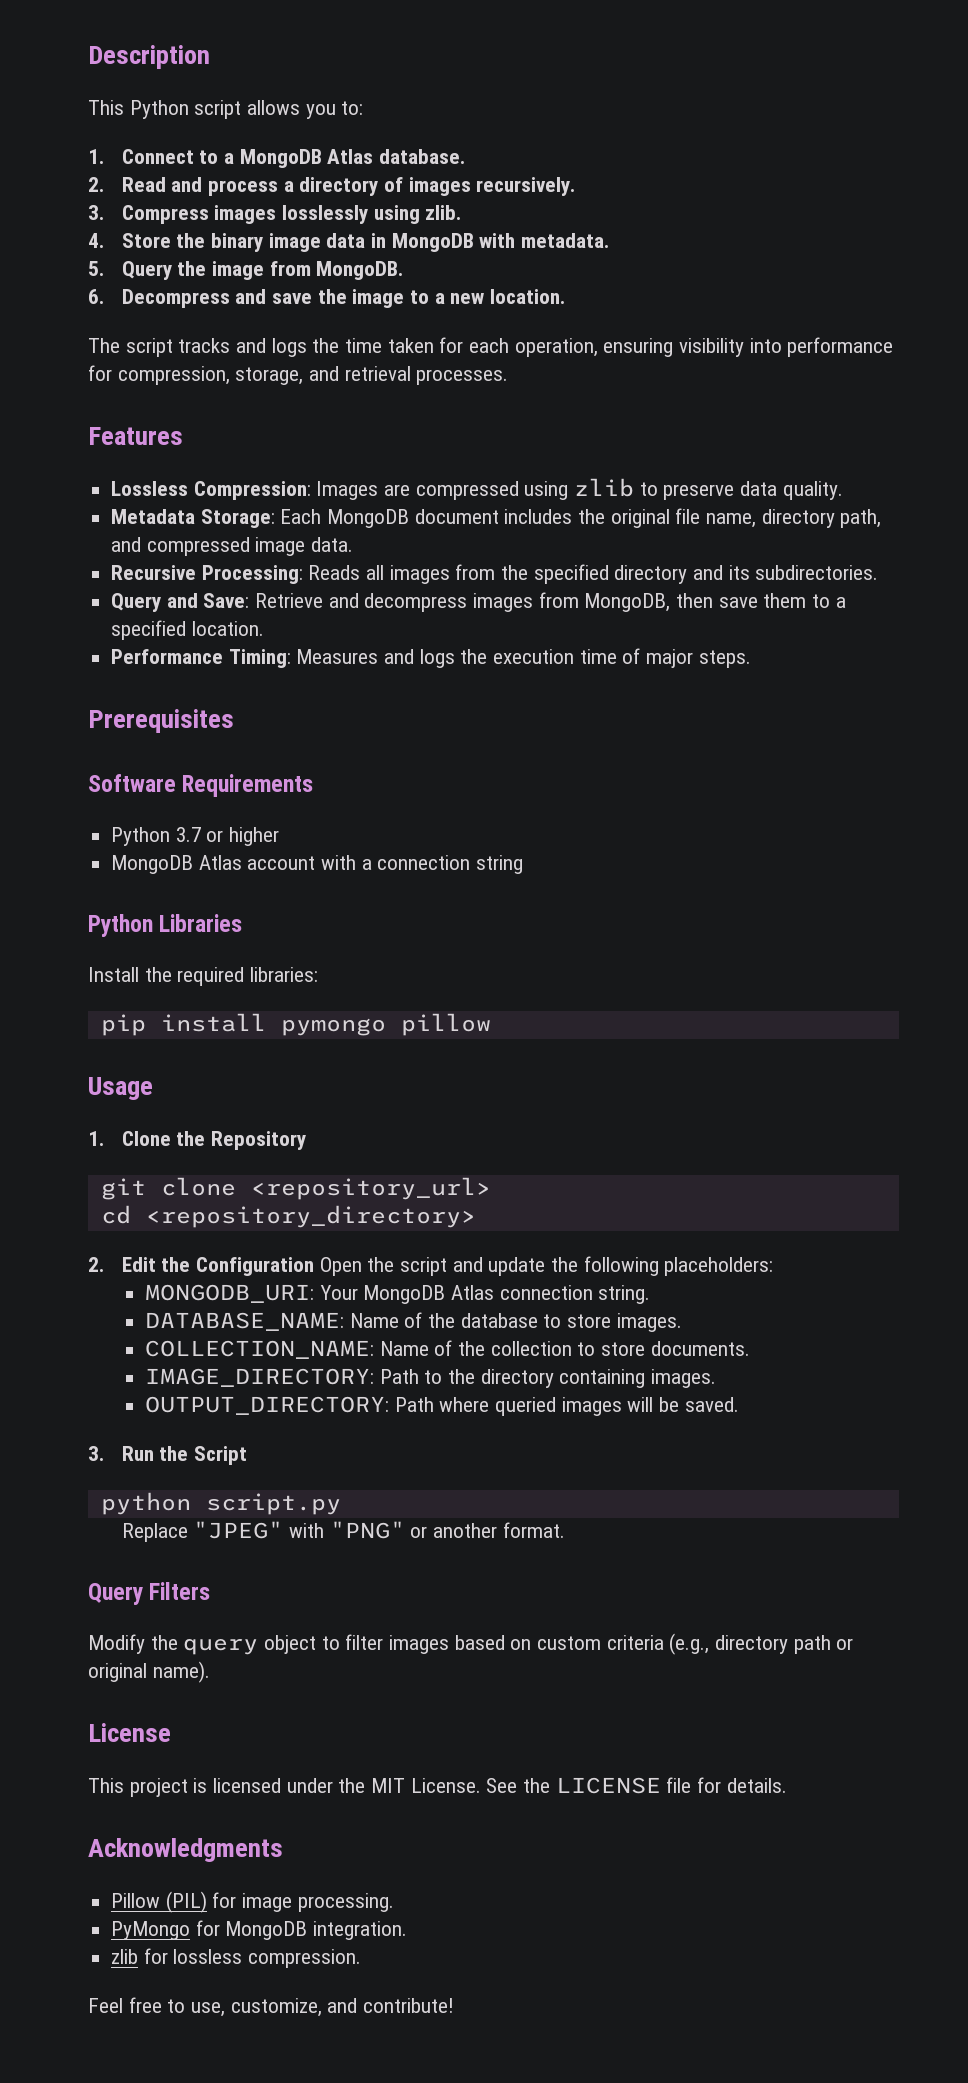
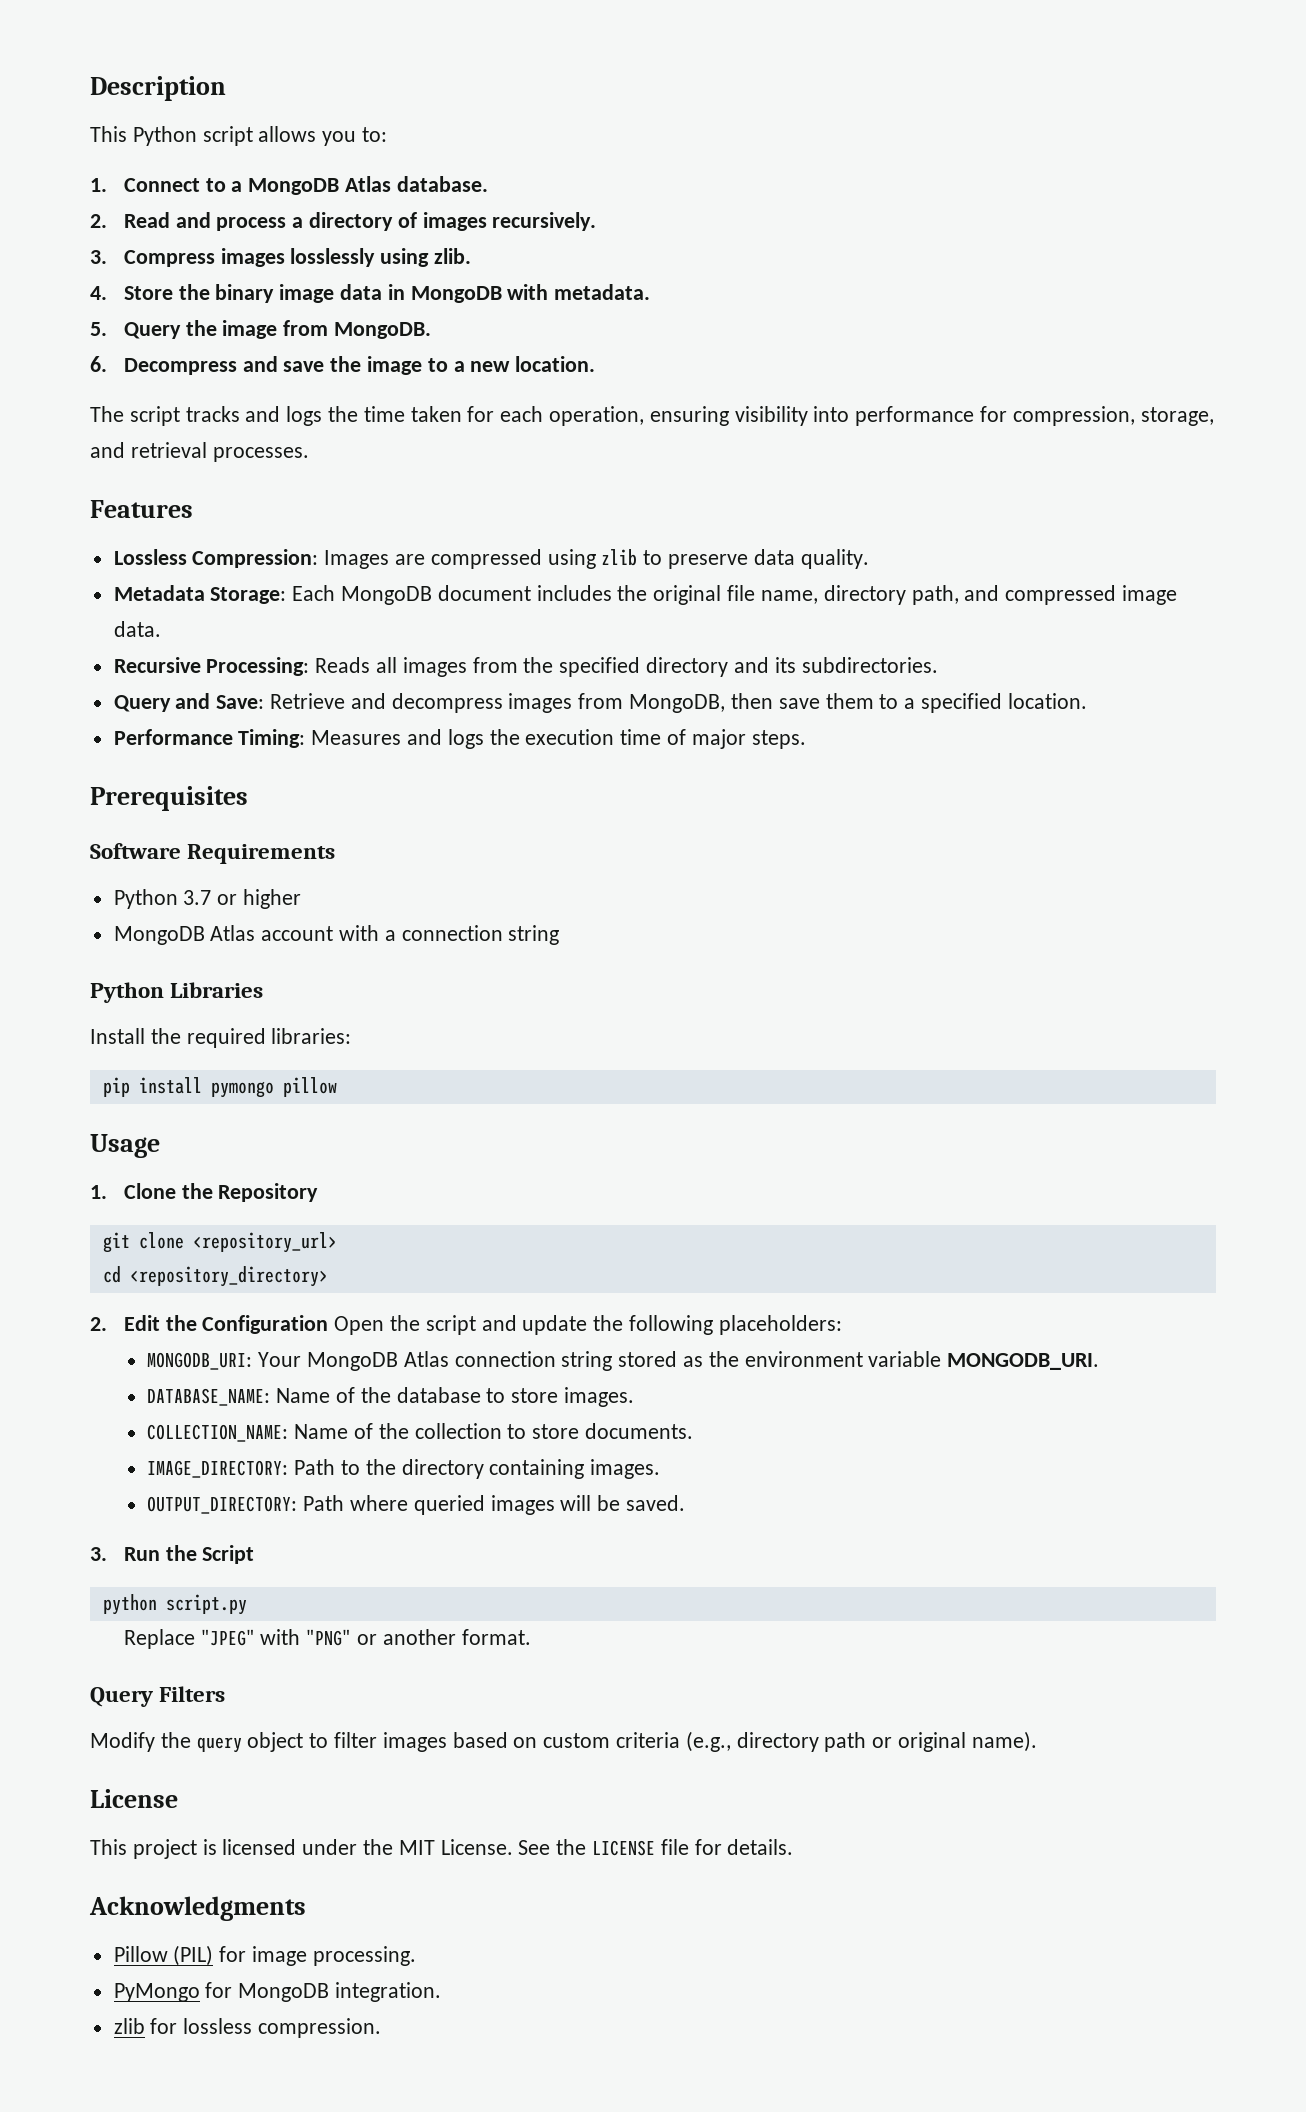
- MONGODB_URI: Your MongoDB Atlas connection string.
+ MONGODB_URI: Your MongoDB Atlas connection string stored as the environment variable MONGODB_URI.
- Feel free to use, customize, and contribute!

